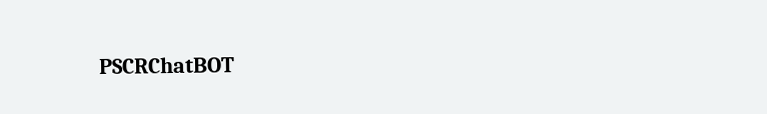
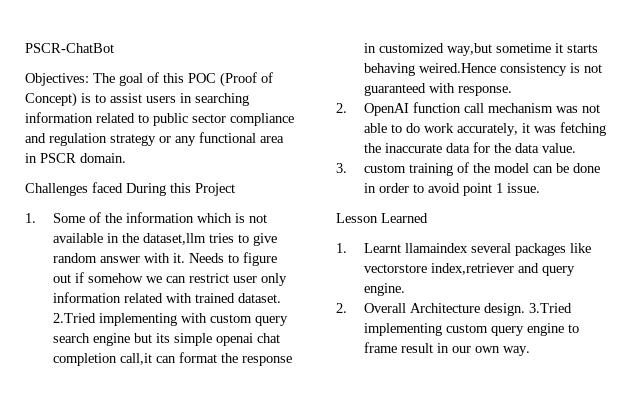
- PSCRChatBOT
+ PSCR-ChatBot
+ Objectives: The goal of this POC (Proof of Concept) is to assist users in searching information related to public sector compliance and regulation strategy or any functional area in PSCR domain.
+ Challenges faced During this Project
+ 1. Some of the information which is not available in the dataset,llm tries to give random answer with it. Needs to figure out if somehow we can restrict user only information related with trained dataset. 2.Tried implementing with custom query search engine but its simple openai chat completion call,it can format the response in customized way,but sometime it starts behaving weired.Hence consistency is not guaranteed with response.
+ 2. OpenAI function call mechanism was not able to do work accurately, it was fetching the inaccurate data for the data value.
+ 3. custom training of the model can be done in order to avoid point 1 issue.
+ Lesson Learned
+ 1. Learnt llamaindex several packages like vectorstore index,retriever and query engine.
+ 2. Overall Architecture design. 3.Tried implementing custom query engine to frame result in our own way.

